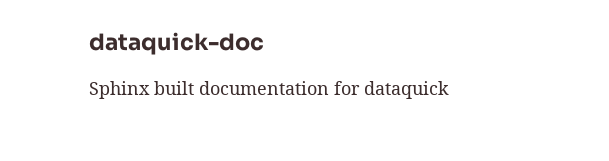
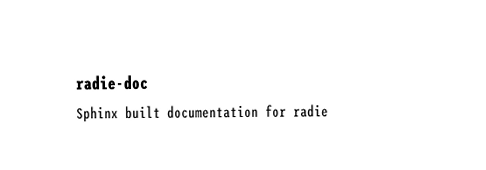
- dataquick-doc
+ radie-doc
- Sphinx built documentation for dataquick
+ Sphinx built documentation for radie

